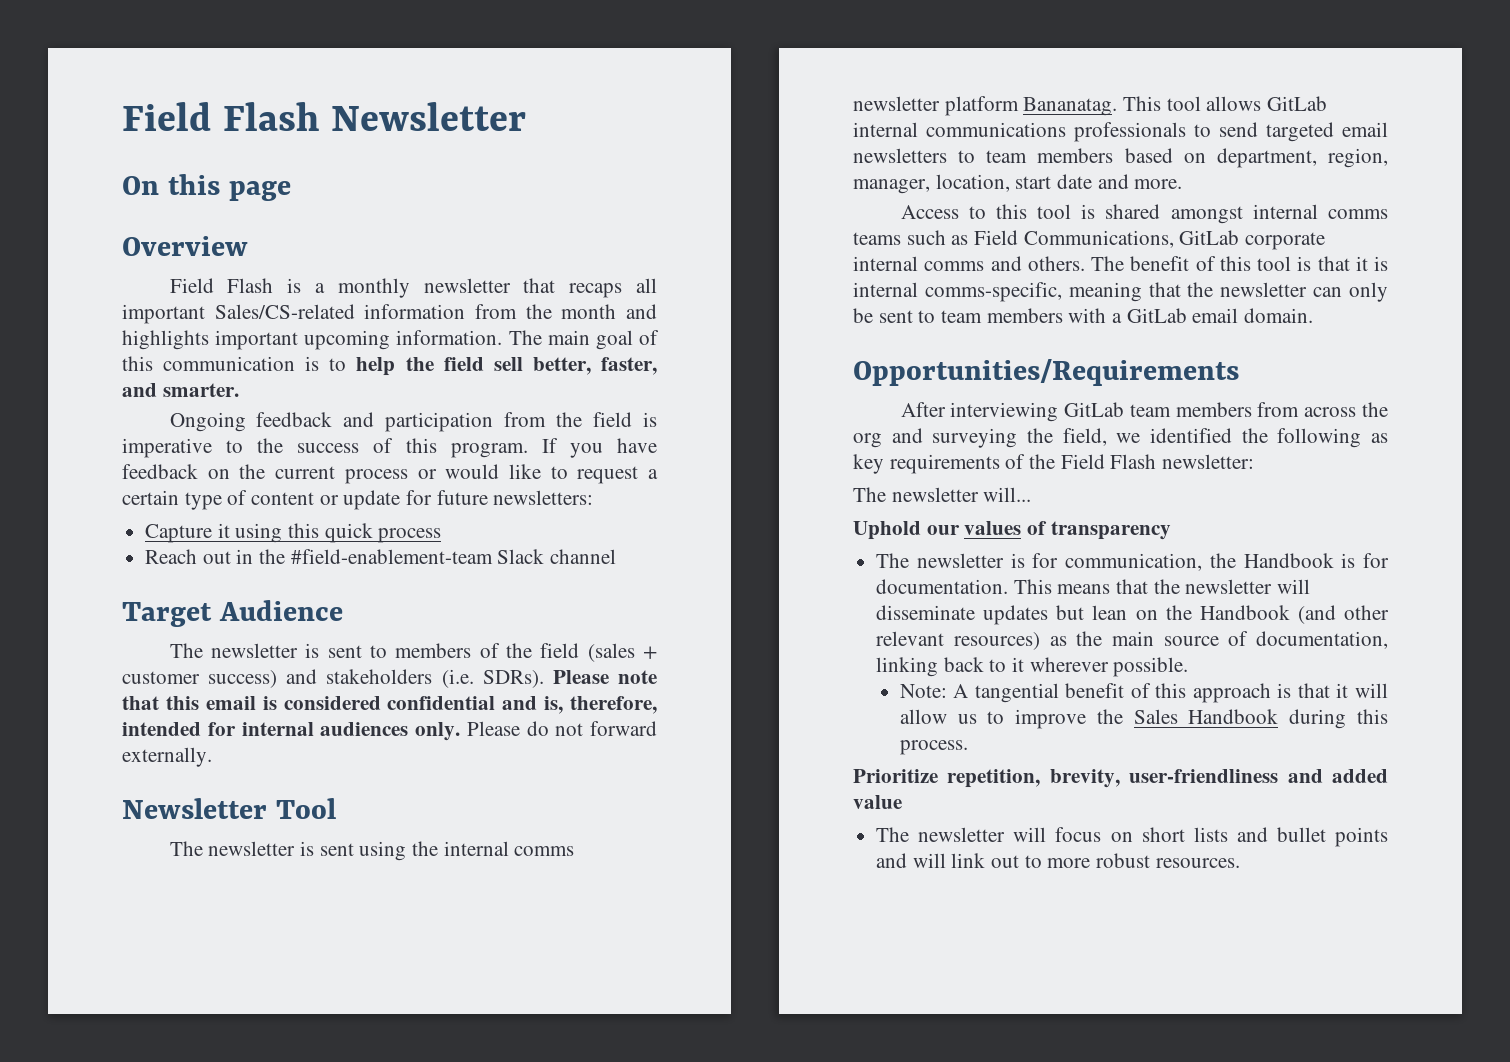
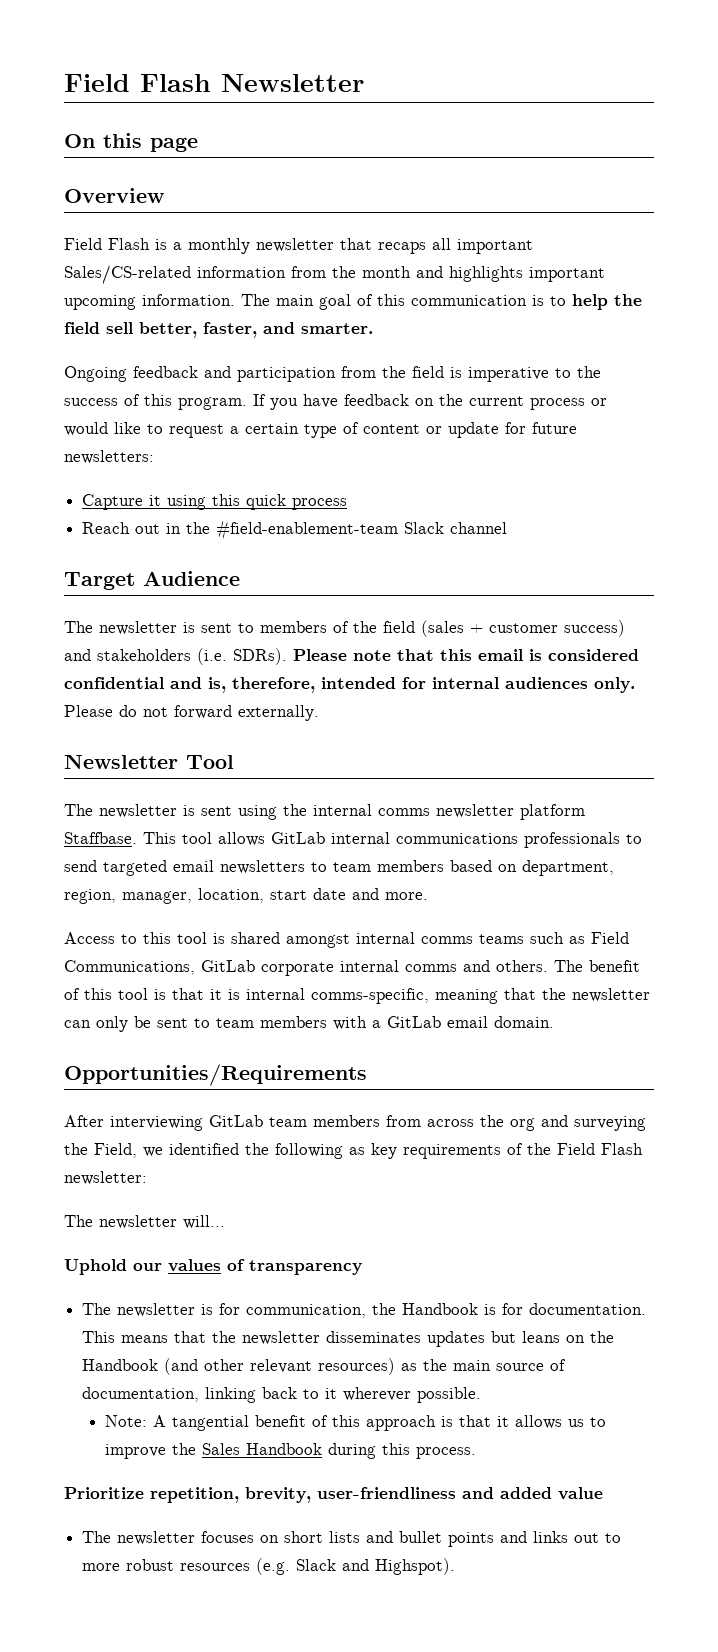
- The newsletter is sent using the internal comms newsletter platform Bananatag.
+ The newsletter is sent using the internal comms newsletter platform Staffbase.
- After interviewing GitLab team members from across the org and surveying the field, we identified the following as key requirements of the Field Flash newsletter:
+ After interviewing GitLab team members from across the org and surveying the Field, we identified the following as key requirements of the Field Flash newsletter:
- This means that the newsletter will disseminate updates but lean on the Handbook (and other relevant resources) as the main source of documentation, linking back to it wherever possible.
+ This means that the newsletter disseminates updates but leans on the Handbook (and other relevant resources) as the main source of documentation, linking back to it wherever possible.
- Note: A tangential benefit of this approach is that it will allow us to improve the Sales Handbook during this process.
+ Note: A tangential benefit of this approach is that it allows us to improve the Sales Handbook during this process.
- The newsletter will focus on short lists and bullet points and will link out to more robust resources.
+ The newsletter focuses on short lists and bullet points and links out to more robust resources (e.g. Slack and Highspot).

